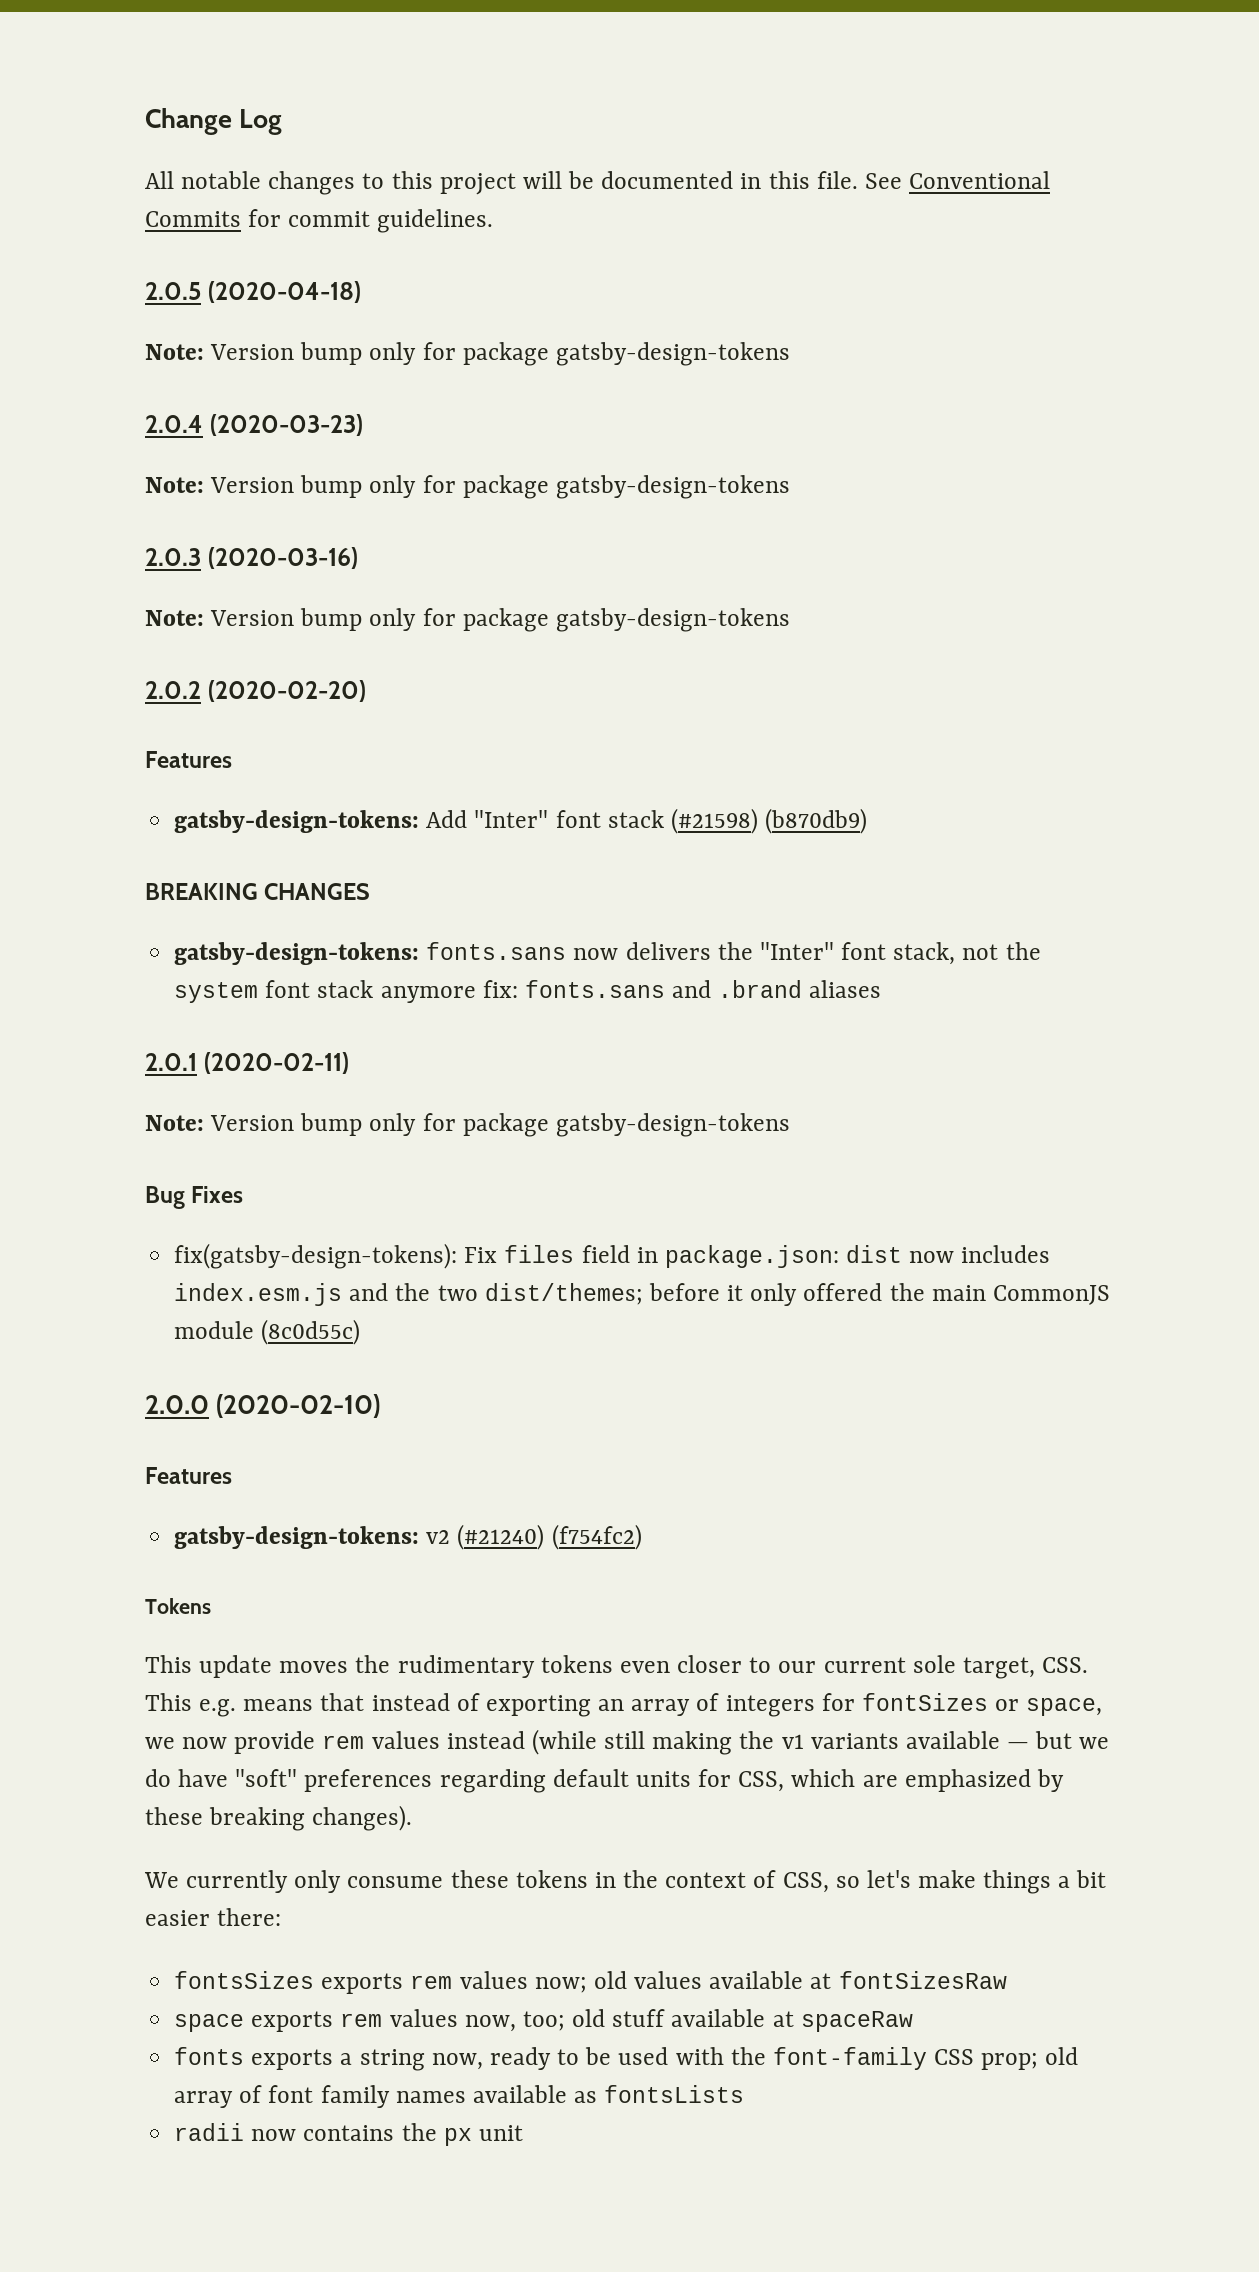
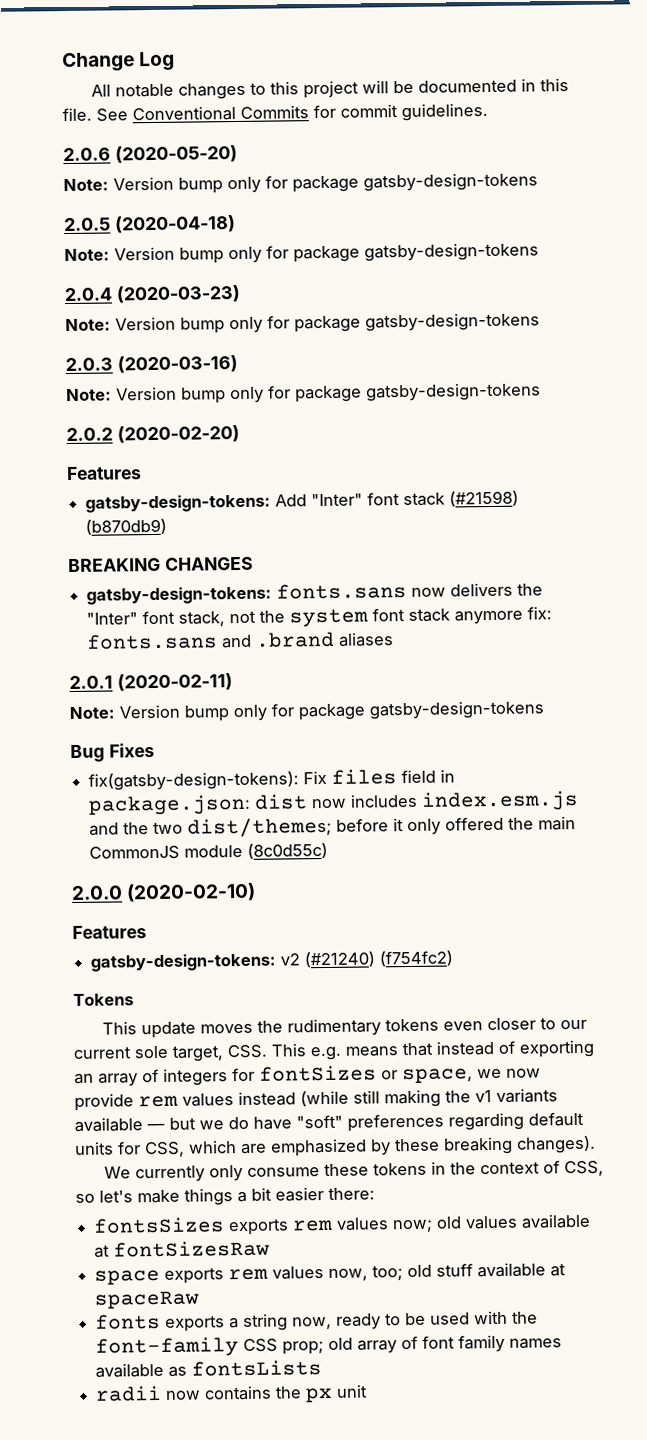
+ 2.0.6 (2020-05-20)
+ Note: Version bump only for package gatsby-design-tokens

